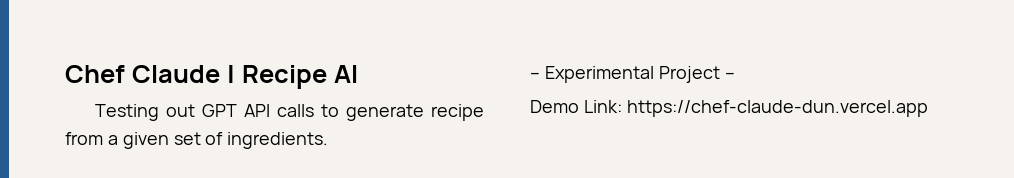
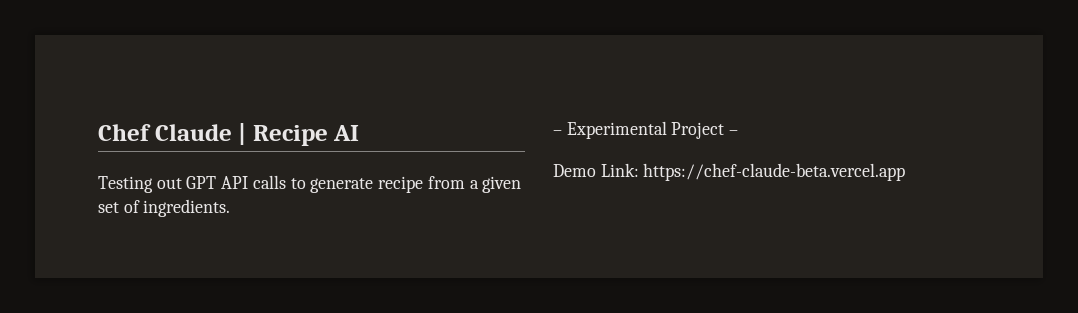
- Demo Link: https://chef-claude-dun.vercel.app
+ Demo Link: https://chef-claude-beta.vercel.app

